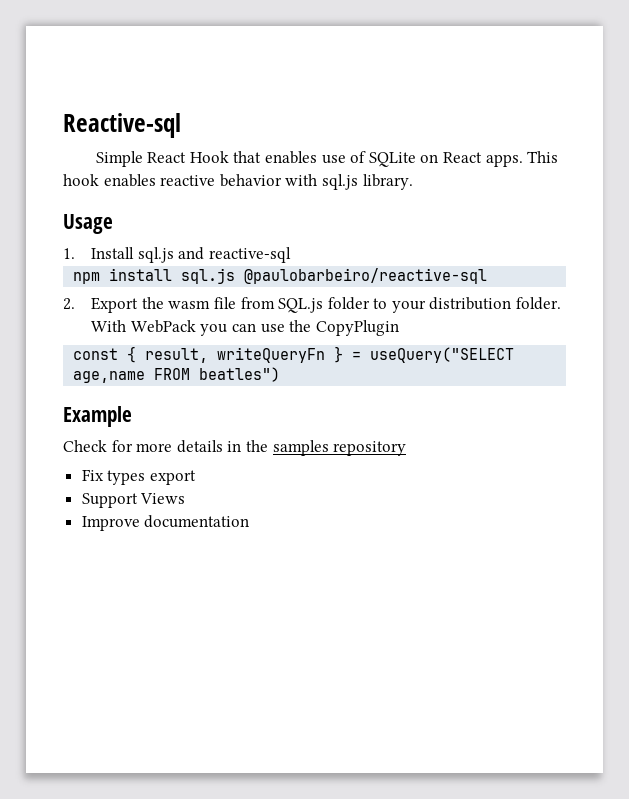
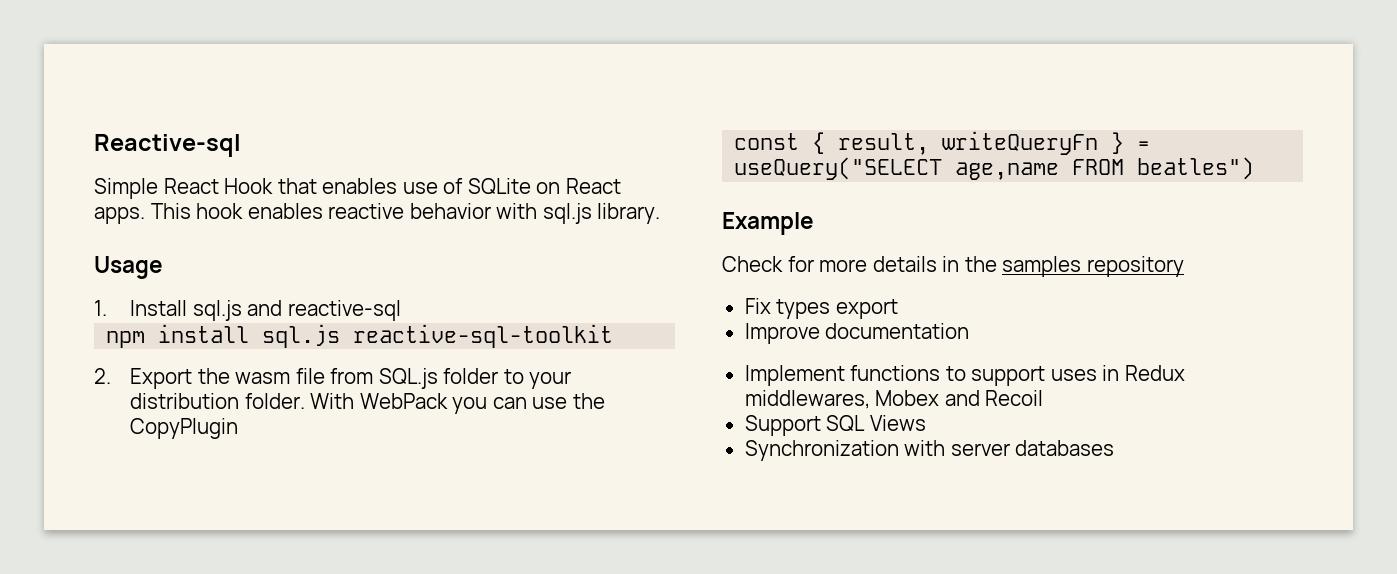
- npm install sql.js @paulobarbeiro/reactive-sql
+ npm install sql.js reactive-sql-toolkit
+ Improve documentation
+ Implement functions to support uses in Redux middlewares, Mobex and Recoil
- Support Views
+ Support SQL Views
- Improve documentation
+ Synchronization with server databases

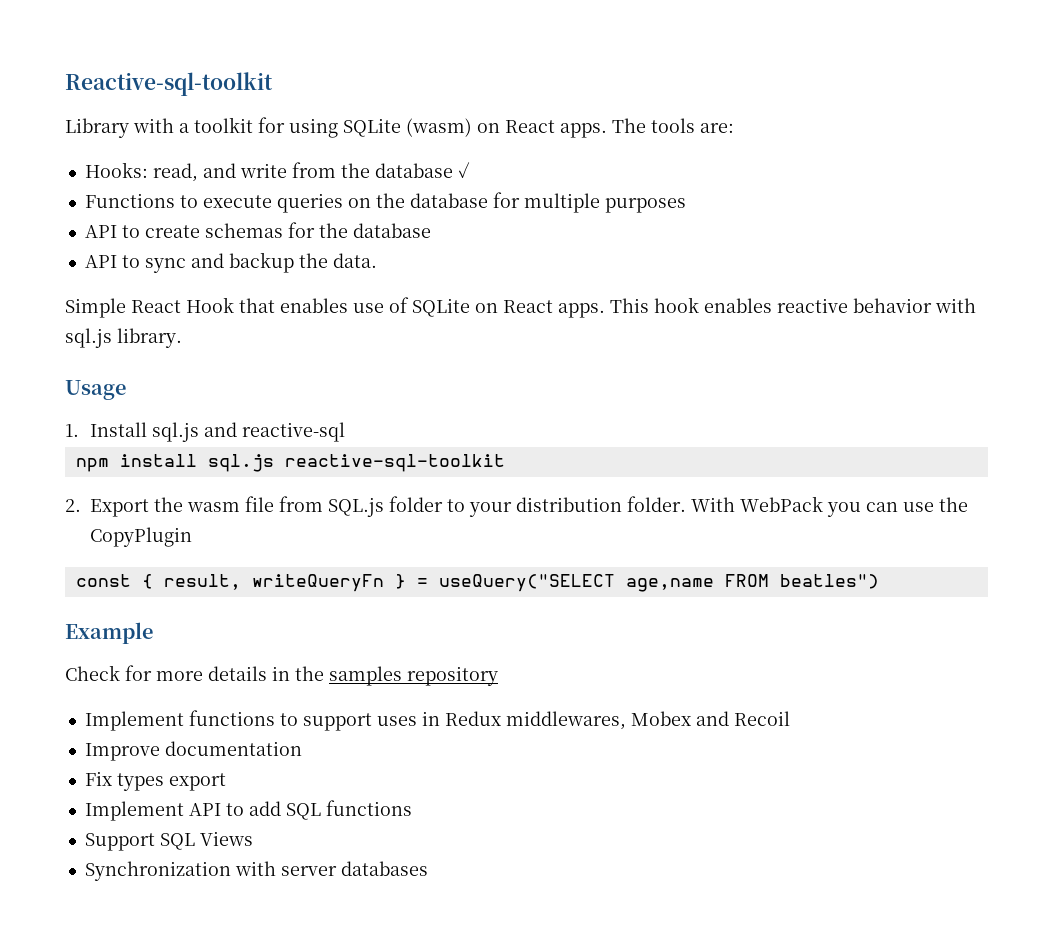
- Reactive-sql
+ Reactive-sql-toolkit
+ Library with a toolkit for using SQLite (wasm) on React apps. The tools are:
+ Hooks: read, and write from the database ✓
+ Functions to execute queries on the database for multiple purposes
+ API to create schemas for the database
+ API to sync and backup the data.
- Fix types export
- Improve documentation
+ Improve documentation
+ Fix types export
+ Implement API to add SQL functions

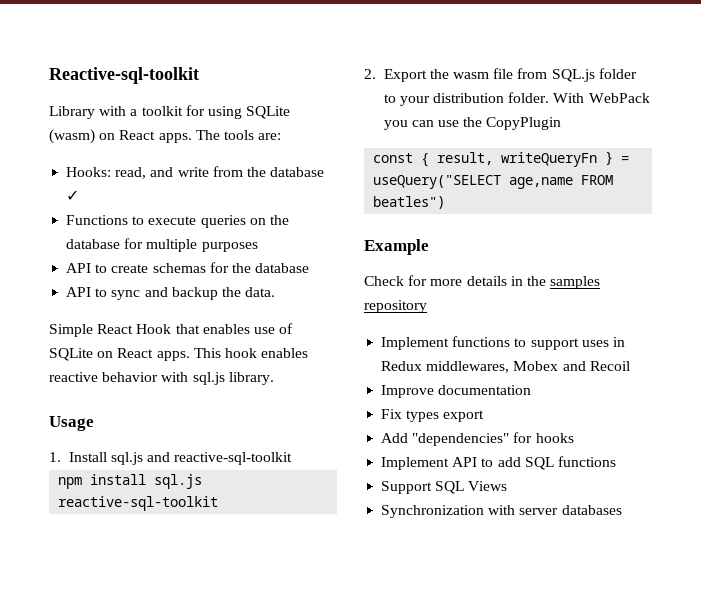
- 1. Install sql.js and reactive-sql
+ 1. Install sql.js and reactive-sql-toolkit
+ Add "dependencies" for hooks

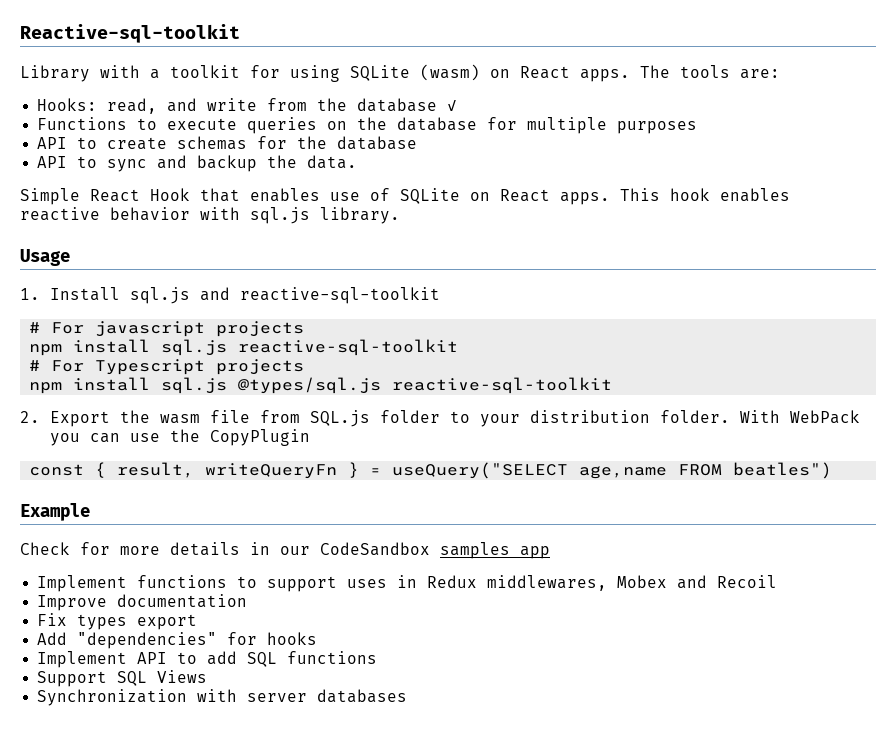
+ # For javascript projects
+ # For Typescript projects
+ npm install sql.js @types/sql.js reactive-sql-toolkit
- Check for more details in the samples repository
+ Check for more details in our CodeSandbox samples app

